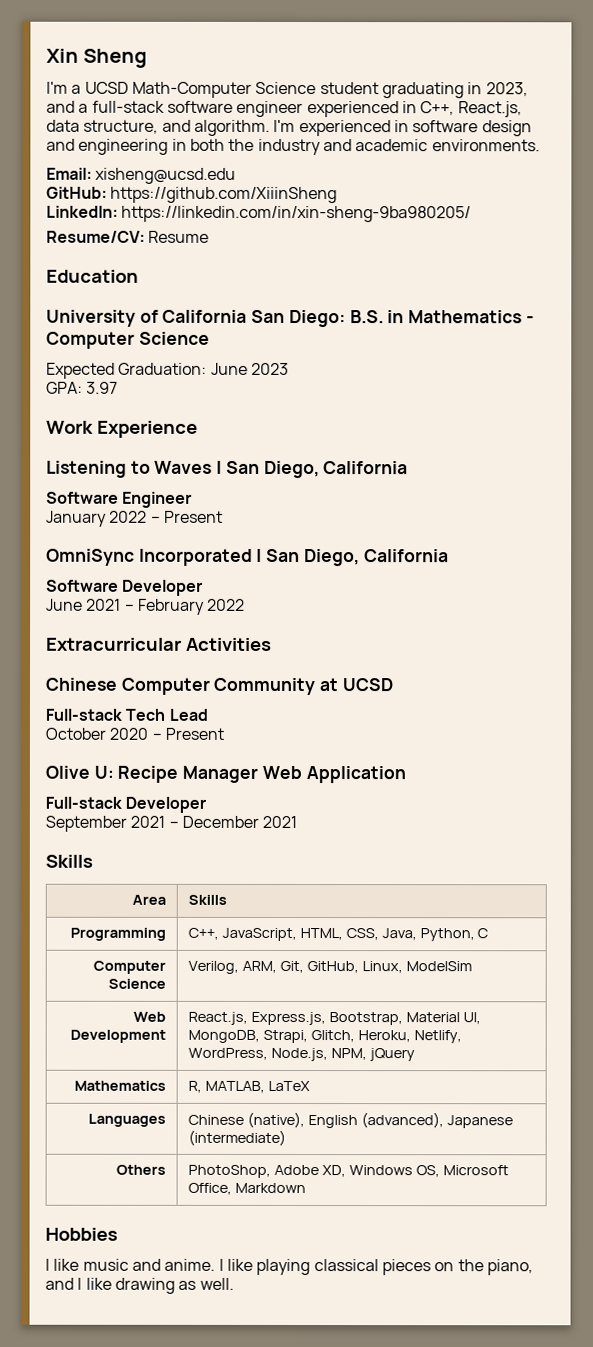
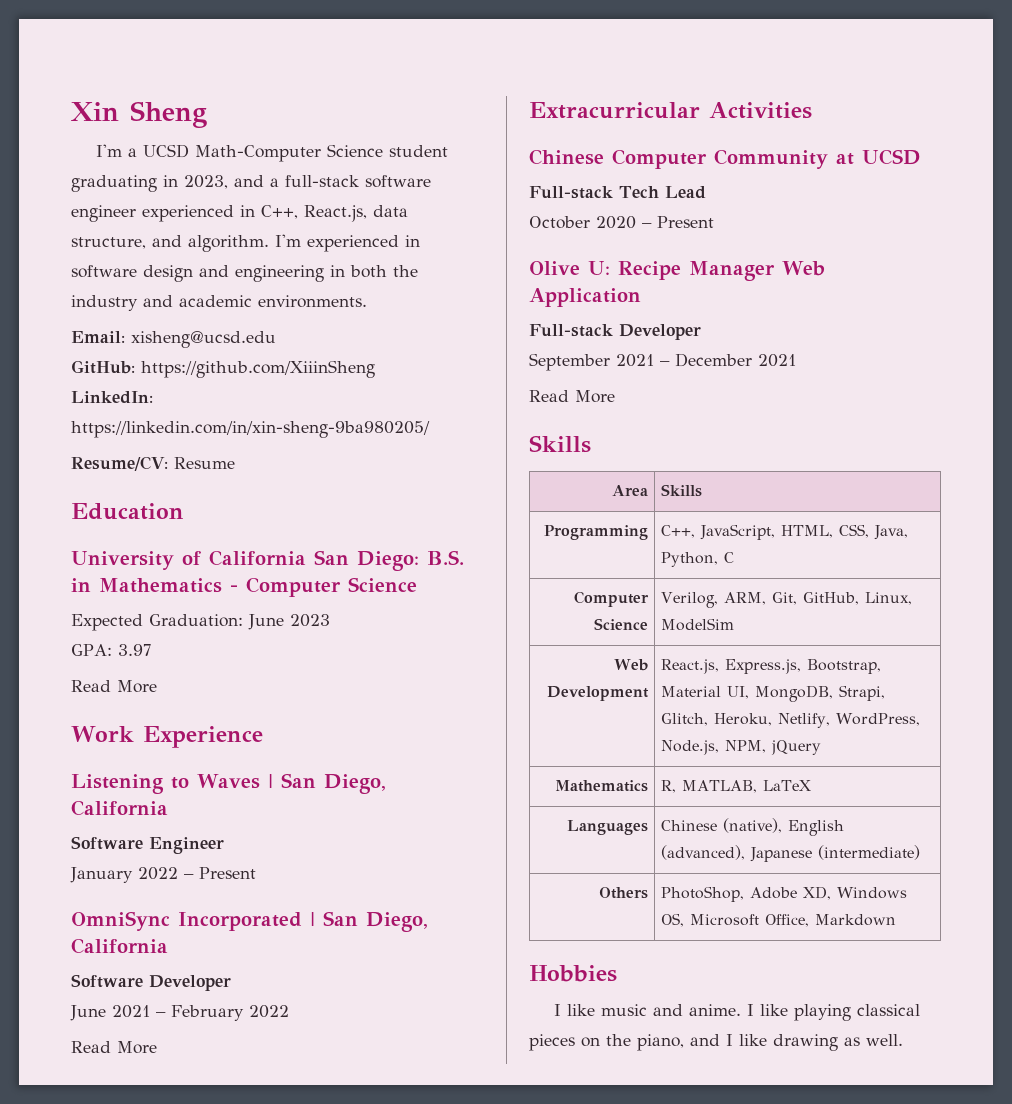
  GPA: 3.97
+ Read More
  June 2021 – February 2022
+ Read More
  September 2021 – December 2021
+ Read More

